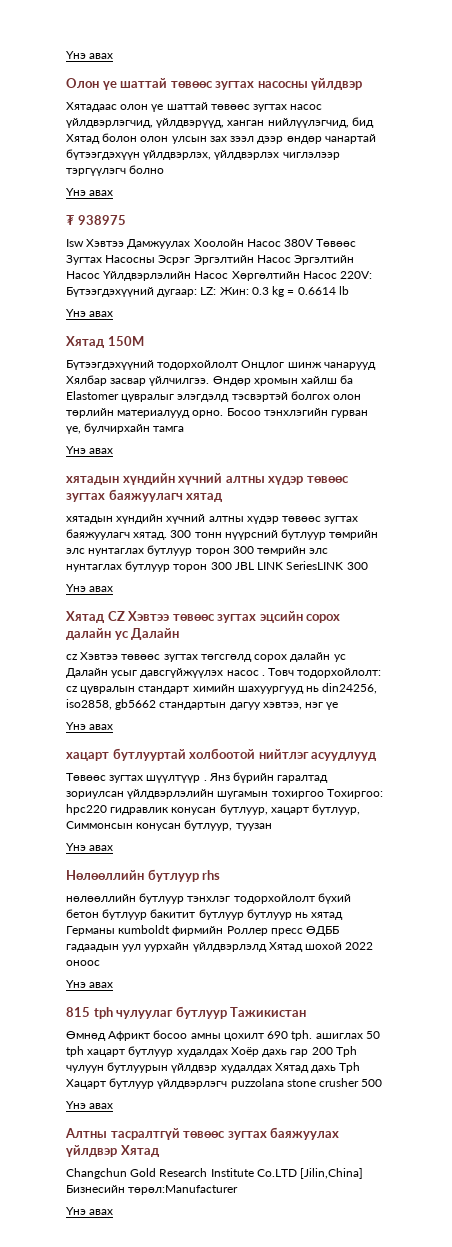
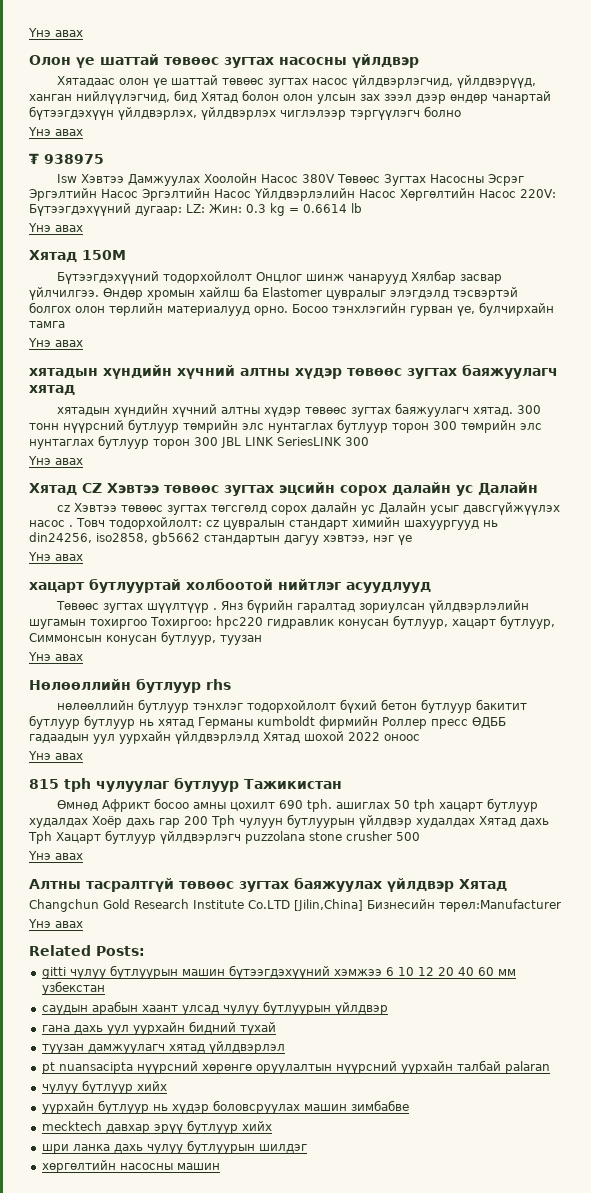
+ Related Posts:
+ gitti чулуу бутлуурын машин бүтээгдэхүүний хэмжээ 6 10 12 20 40 60 мм узбекстан
+ саудын арабын хаант улсад чулуу бутлуурын үйлдвэр
+ гана дахь уул уурхайн бидний тухай
+ туузан дамжуулагч хятад үйлдвэрлэл
+ pt nuansacipta нүүрсний хөрөнгө оруулалтын нүүрсний уурхайн талбай palaran
+ чулуу бутлуур хийх
+ уурхайн бутлуур нь хүдэр боловсруулах машин зимбабве
+ mecktech давхар эрүү бутлуур хийх
+ шри ланка дахь чулуу бутлуурын шилдэг
+ хөргөлтийн насосны машин

